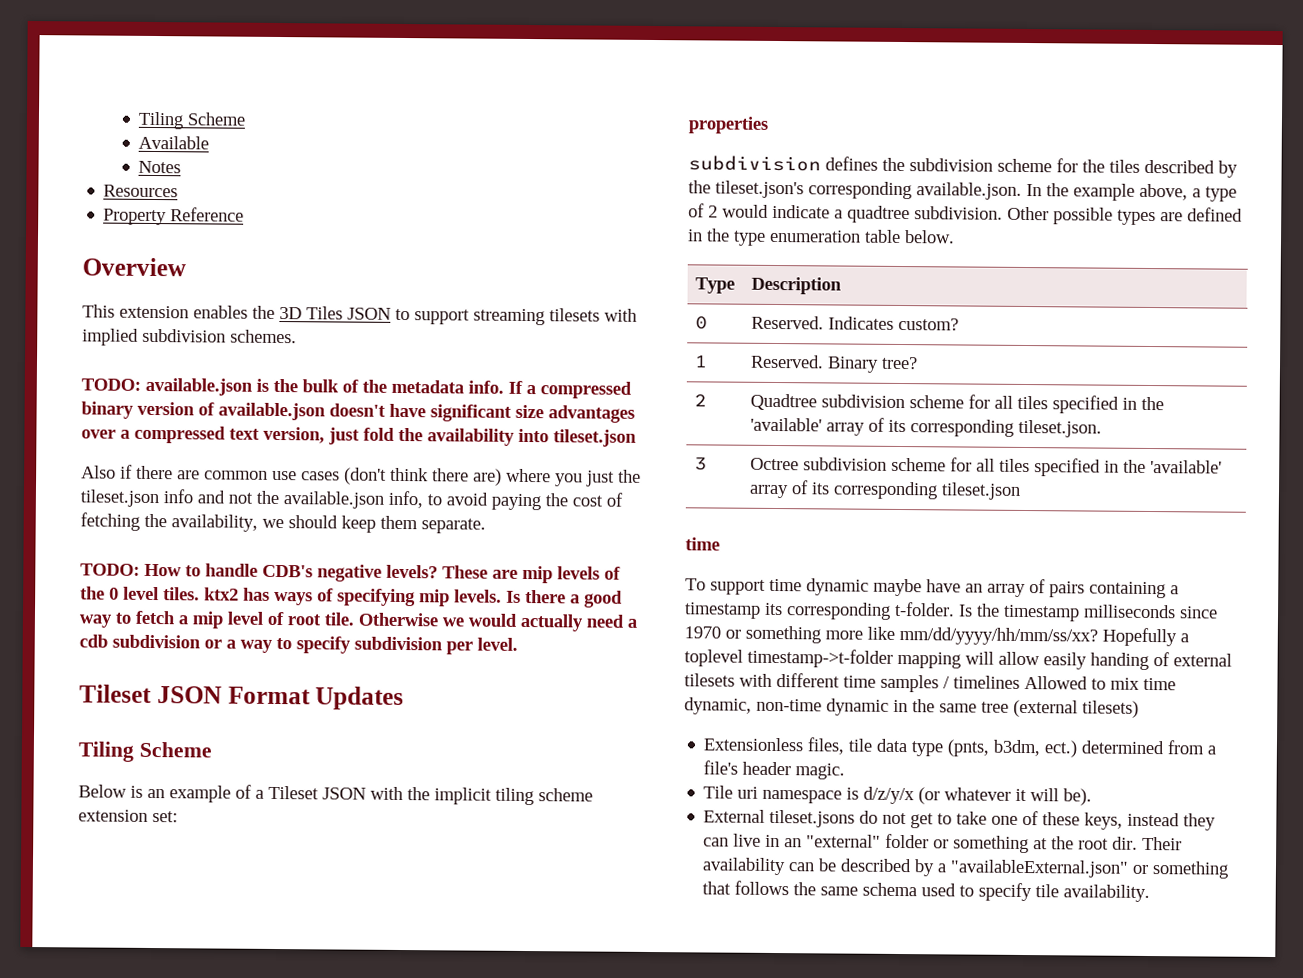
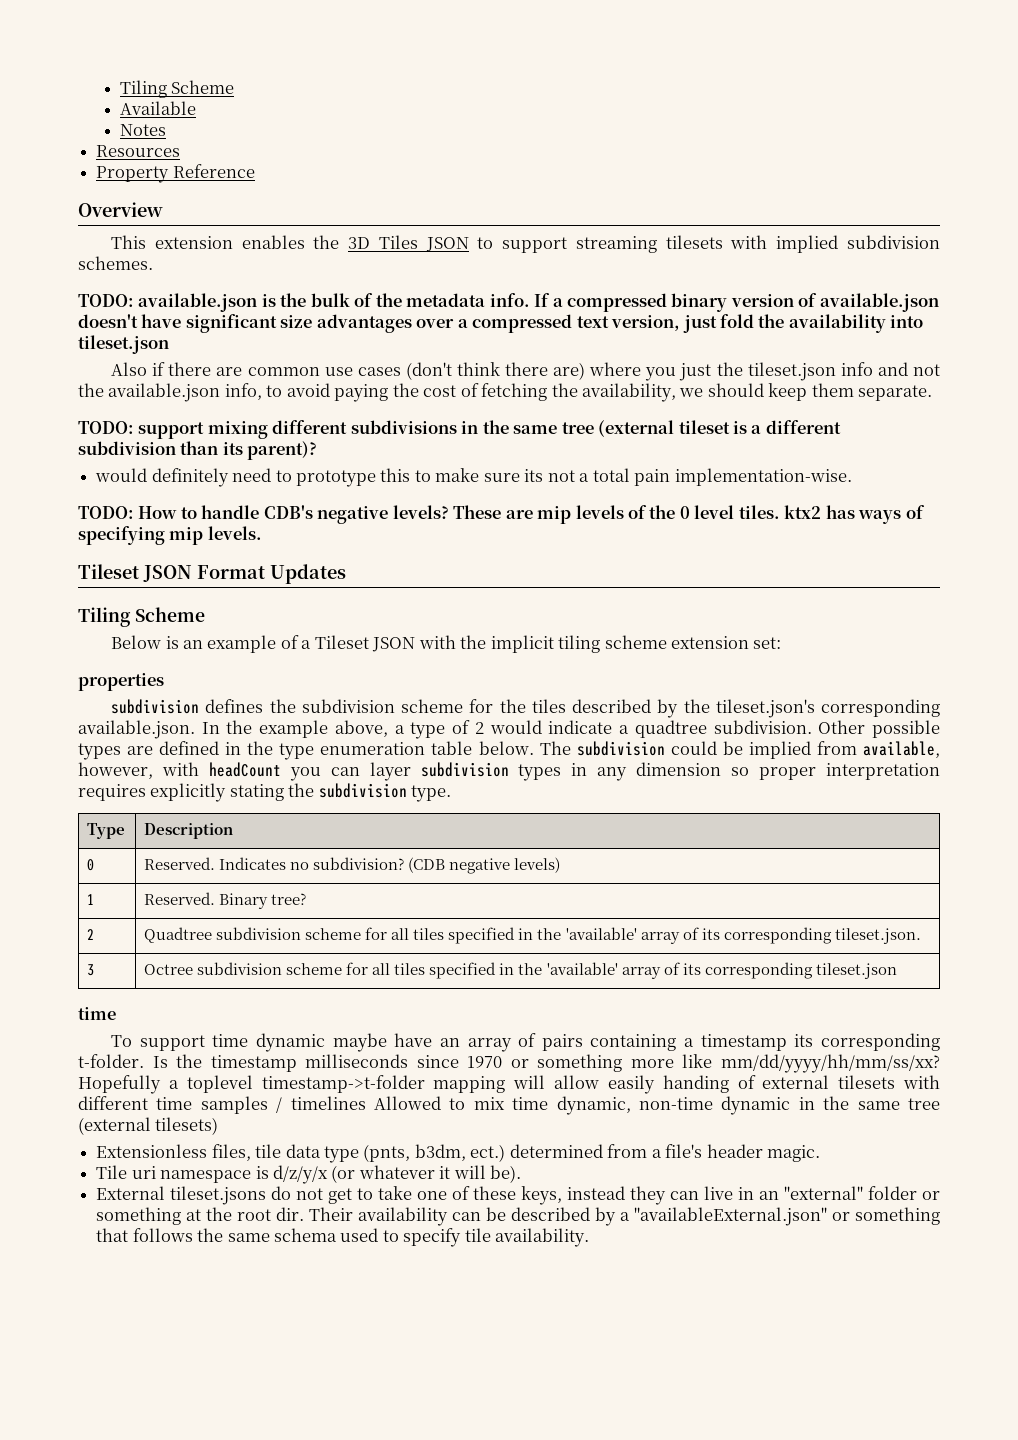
+ TODO: support mixing different subdivisions in the same tree (external tileset is a different subdivision than its parent)?
+ would definitely need to prototype this to make sure its not a total pain implementation-wise.
- Is there a good way to fetch a mip level of root tile. Otherwise we would actually need a cdb subdivision or a way to specify subdivision per level.
+ The subdivision could be implied from available, however, with headCount you can layer subdivision types in any dimension so proper interpretation requires explicitly stating the subdivision type.
- 0 | Reserved. Indicates custom?
+ 0 | Reserved. Indicates no subdivision? (CDB negative levels)

